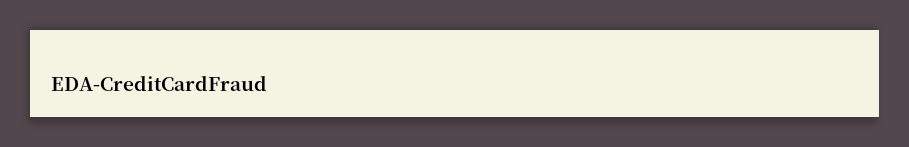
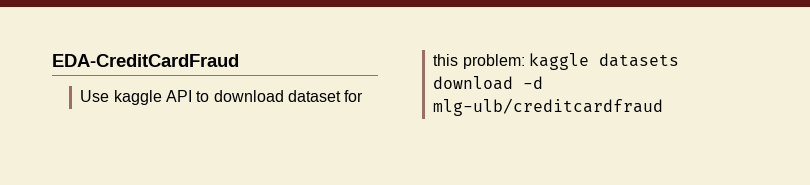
+ Use kaggle API to download dataset for this problem: kaggle datasets download -d mlg-ulb/creditcardfraud

